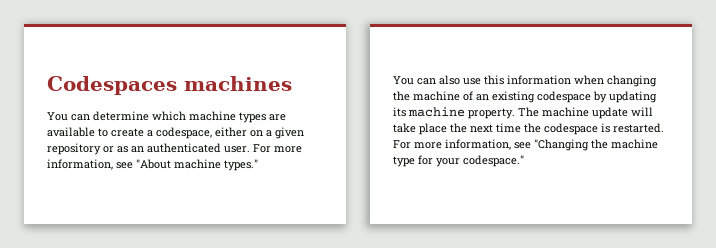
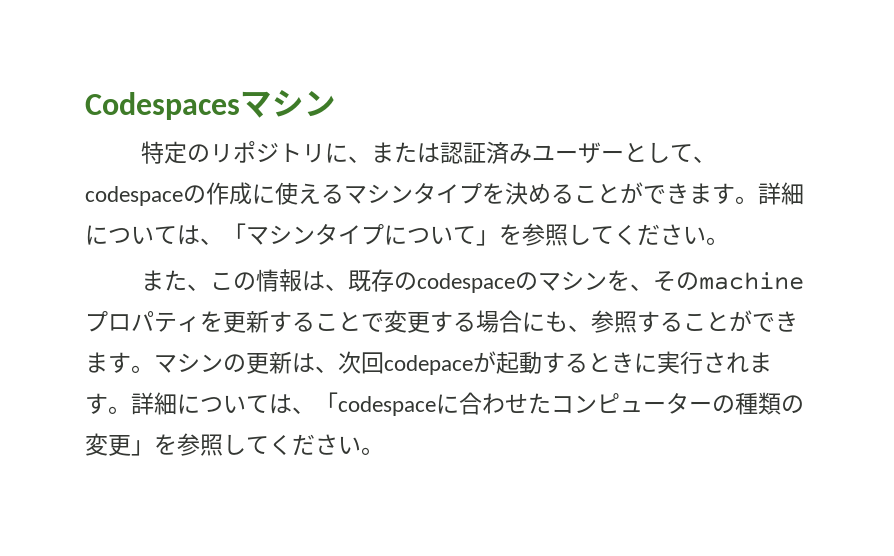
- Codespaces machines
- You can determine which machine types are available to create a codespace, either on a given repository or as an authenticated user. For more information, see "About machine types."
- You can also use this information when changing the machine of an existing codespace by updating its machine property. The machine update will take place the next time the codespace is restarted. For more information, see "Changing the machine type for your codespace."
+ Codespacesマシン
+ 特定のリポジトリに、または認証済みユーザーとして、codespaceの作成に使えるマシンタイプを決めることができます。詳細については、「マシンタイプについて」を参照してください。
+ また、この情報は、既存のcodespaceのマシンを、そのmachineプロパティを更新することで変更する場合にも、参照することができます。マシンの更新は、次回codepaceが起動するときに実行されます。詳細については、「codespaceに合わせたコンピューターの種類の変更」を参照してください。

